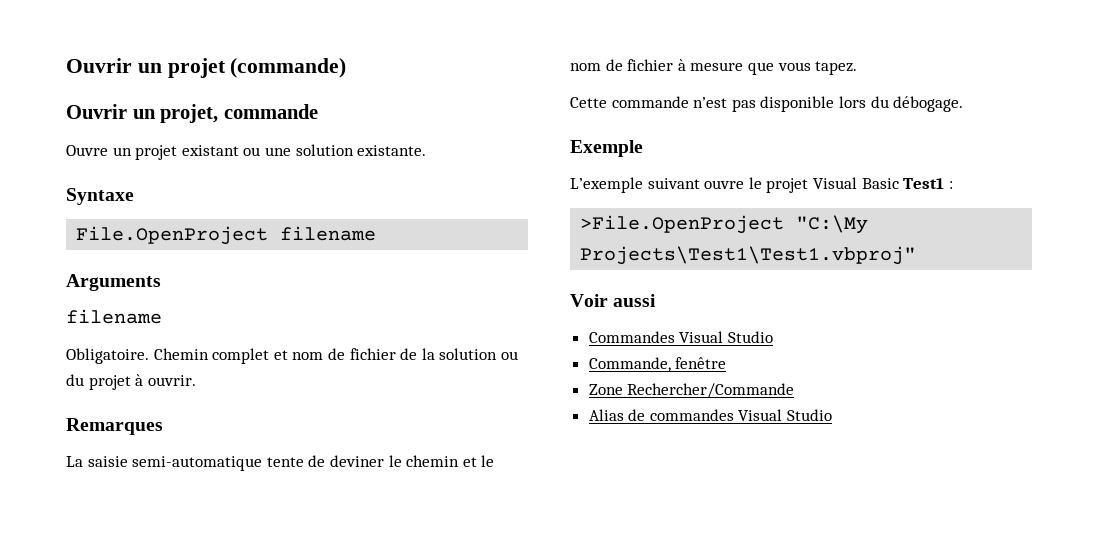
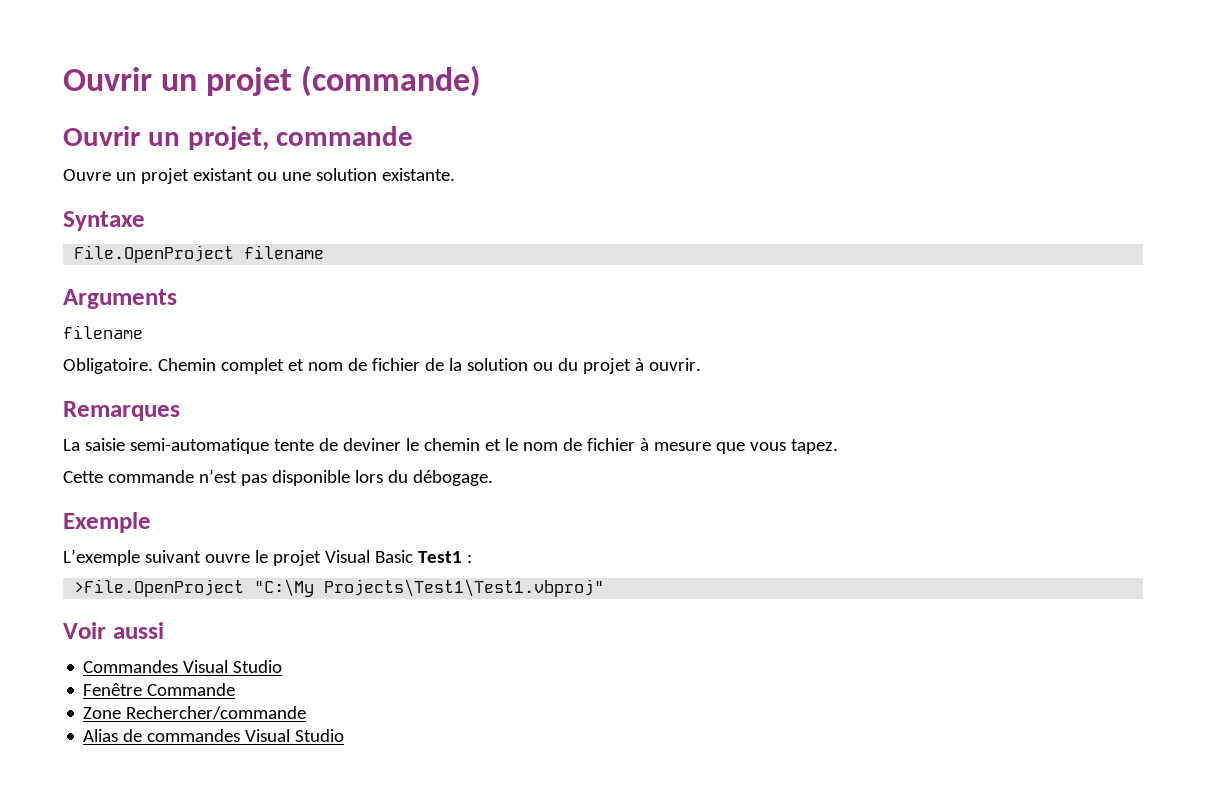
- Commande, fenêtre
+ Fenêtre Commande
- Zone Rechercher/Commande
+ Zone Rechercher/commande

